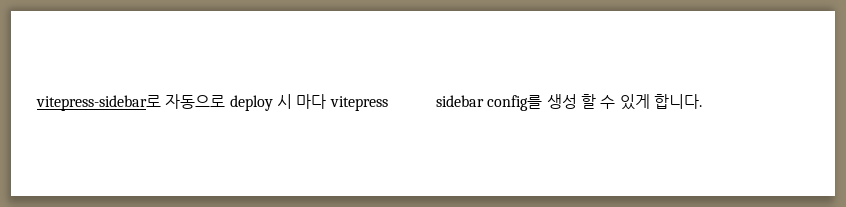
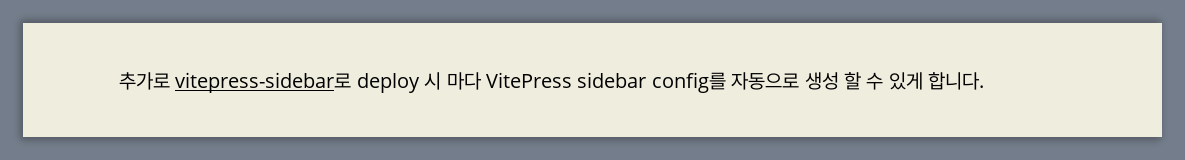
- vitepress-sidebar로 자동으로 deploy 시 마다 vitepress sidebar config를 생성 할 수 있게 합니다.
+ 추가로 vitepress-sidebar로 deploy 시 마다 VitePress sidebar config를 자동으로 생성 할 수 있게 합니다.

